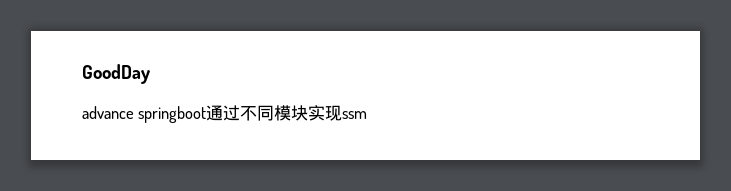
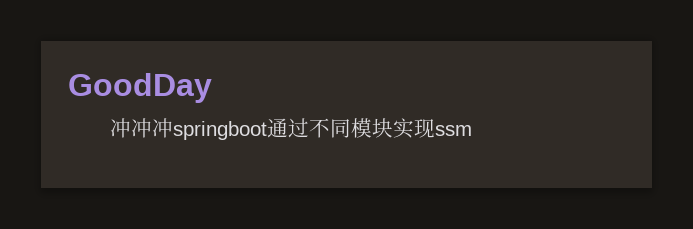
- advance springboot通过不同模块实现ssm
+ 冲冲冲springboot通过不同模块实现ssm

